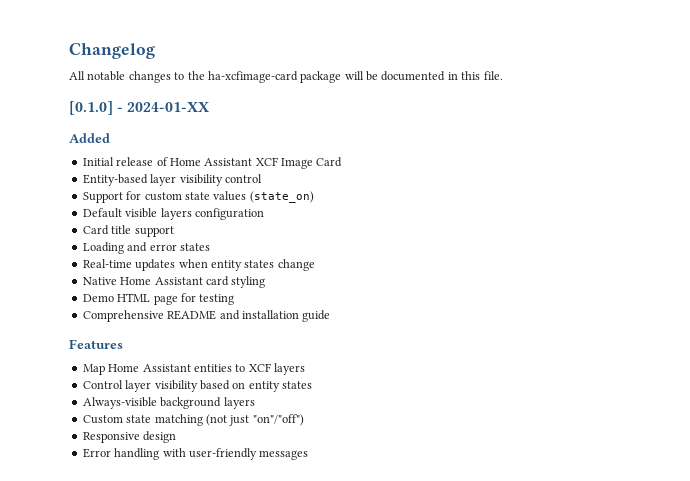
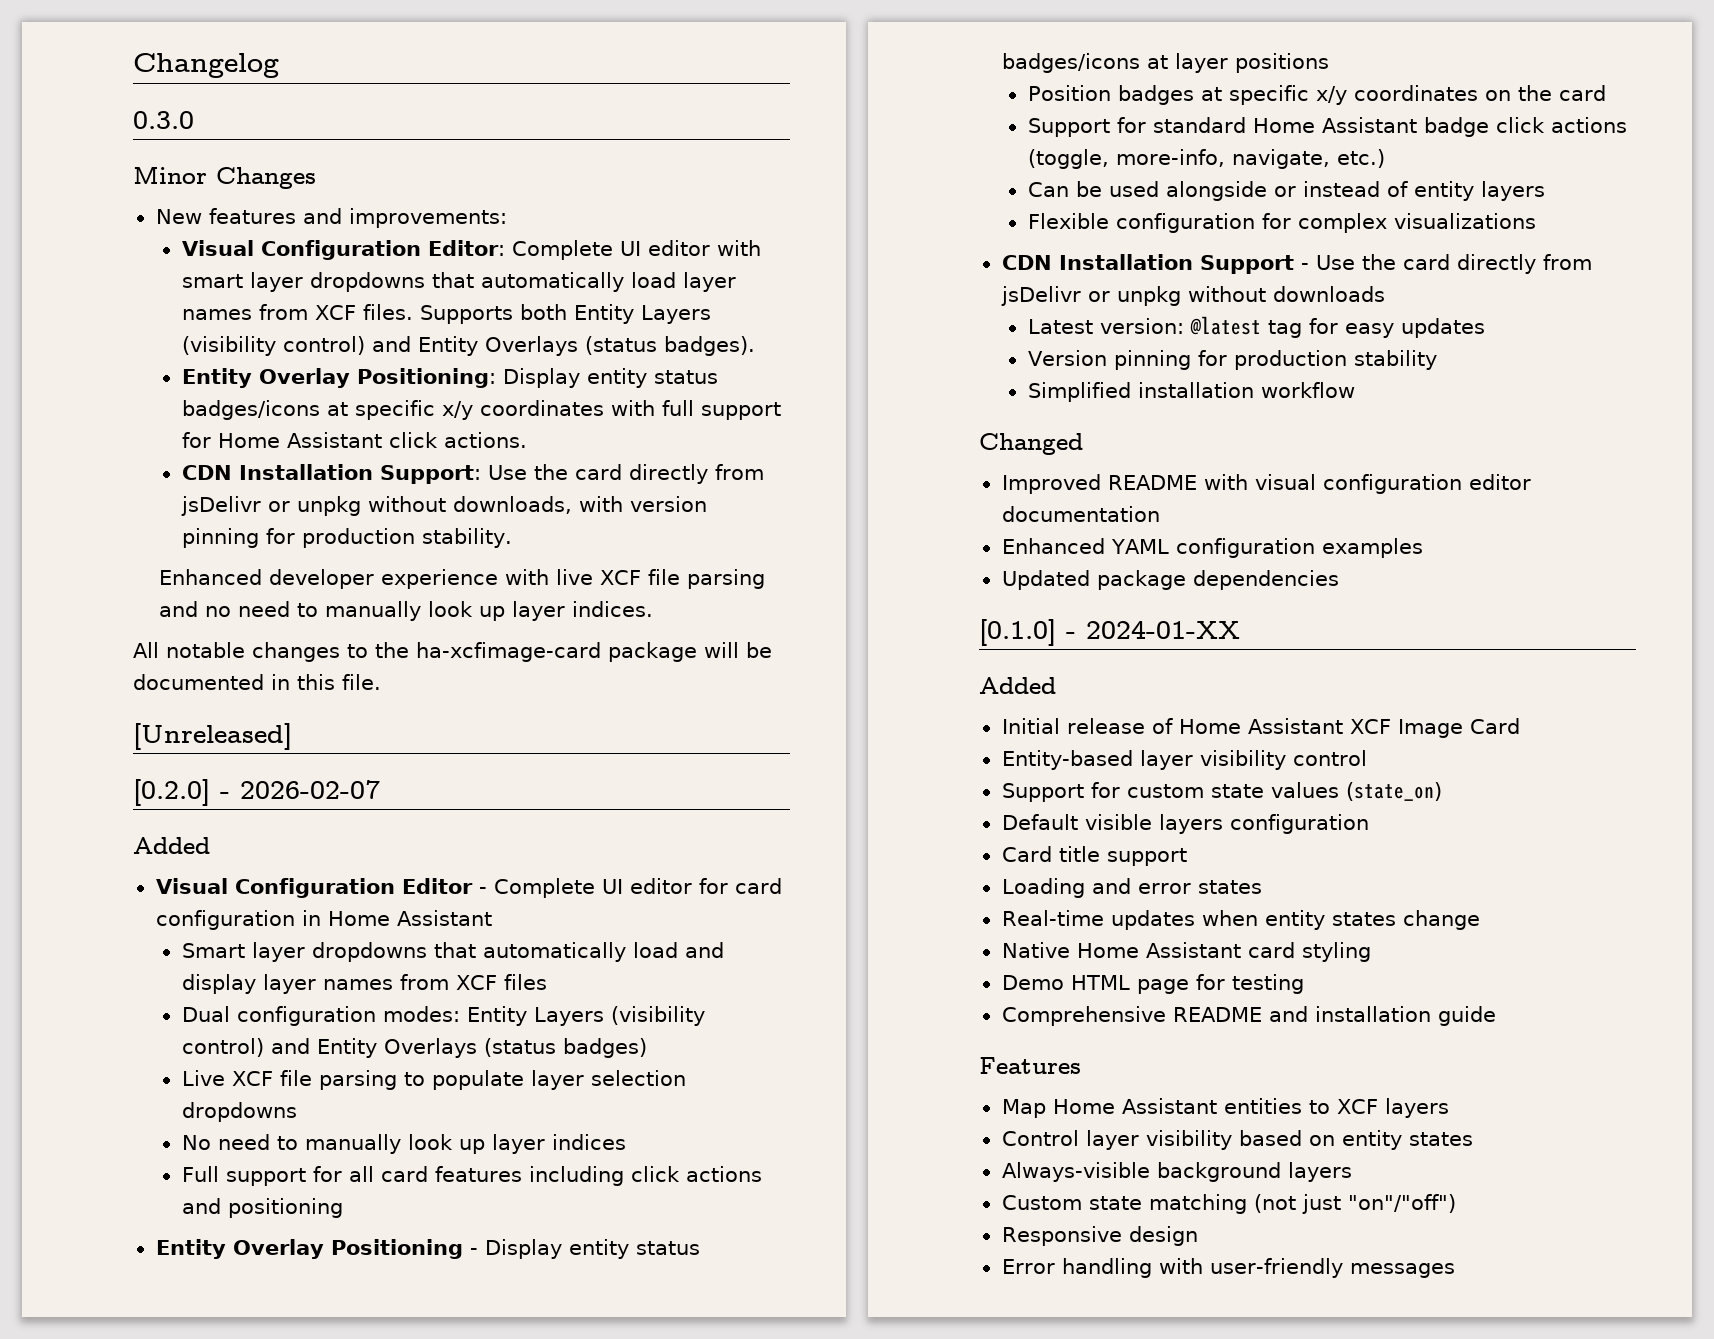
+ 0.3.0
+ Minor Changes
+ New features and improvements:
+ Visual Configuration Editor: Complete UI editor with smart layer dropdowns that automatically load layer names from XCF files. Supports both Entity Layers (visibility control) and Entity Overlays (status badges).
+ Entity Overlay Positioning: Display entity status badges/icons at specific x/y coordinates with full support for Home Assistant click actions.
+ CDN Installation Support: Use the card directly from jsDelivr or unpkg without downloads, with version pinning for production stability.
+ Enhanced developer experience with live XCF file parsing and no need to manually look up layer indices.
+ [Unreleased]
+ [0.2.0] - 2026-02-07
+ Added
+ Visual Configuration Editor - Complete UI editor for card configuration in Home Assistant
+ Smart layer dropdowns that automatically load and display layer names from XCF files
+ Dual configuration modes: Entity Layers (visibility control) and Entity Overlays (status badges)
+ Live XCF file parsing to populate layer selection dropdowns
+ No need to manually look up layer indices
+ Full support for all card features including click actions and positioning
+ Entity Overlay Positioning - Display entity status badges/icons at layer positions
+ Position badges at specific x/y coordinates on the card
+ Support for standard Home Assistant badge click actions (toggle, more-info, navigate, etc.)
+ Can be used alongside or instead of entity layers
+ Flexible configuration for complex visualizations
+ CDN Installation Support - Use the card directly from jsDelivr or unpkg without downloads
+ Latest version: @latest tag for easy updates
+ Version pinning for production stability
+ Simplified installation workflow
+ Changed
+ Improved README with visual configuration editor documentation
+ Enhanced YAML configuration examples
+ Updated package dependencies

